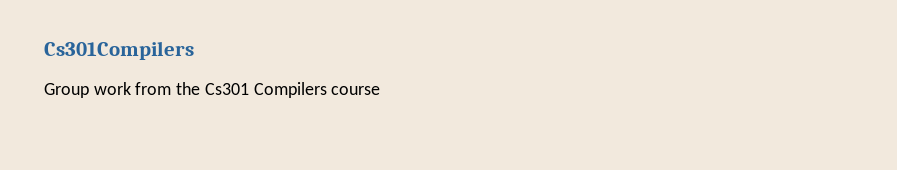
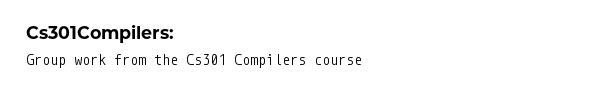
- Cs301Compilers
+ Cs301Compilers:

